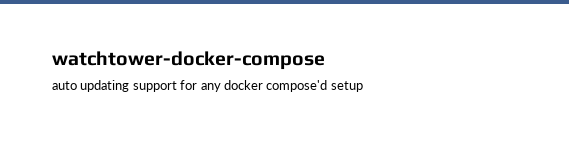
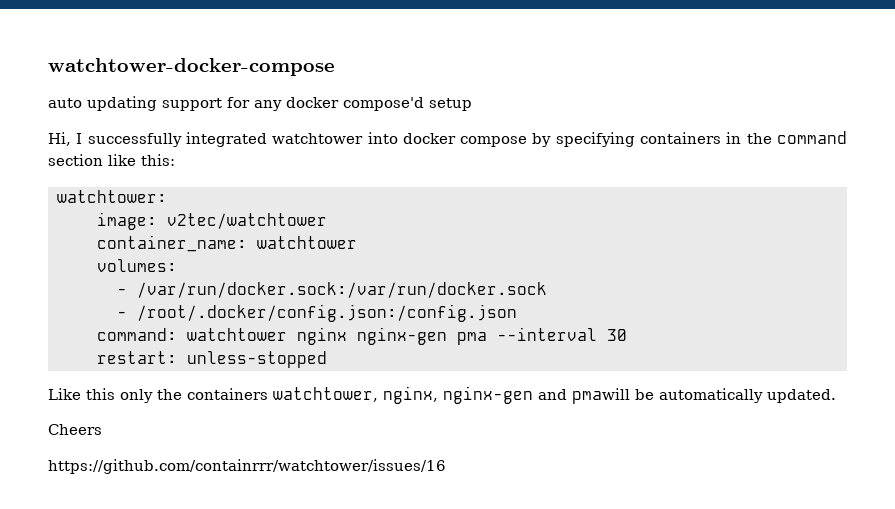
+ Hi, I successfully integrated watchtower into docker compose by specifying containers in the command section like this:
+ watchtower:
+ image: v2tec/watchtower
+ container_name: watchtower
+ volumes:
+ - /var/run/docker.sock:/var/run/docker.sock
+ - /root/.docker/config.json:/config.json
+ command: watchtower nginx nginx-gen pma --interval 30
+ restart: unless-stopped
+ Like this only the containers watchtower, nginx, nginx-gen and pmawill be automatically updated.
+ Cheers
+ https://github.com/containrrr/watchtower/issues/16

